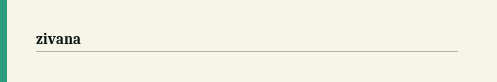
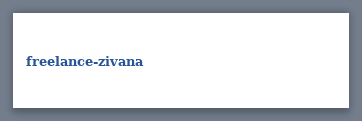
- zivana
+ freelance-zivana

